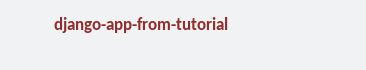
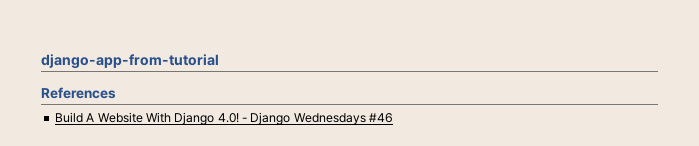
+ References
+ Build A Website With Django 4.0! - Django Wednesdays #46

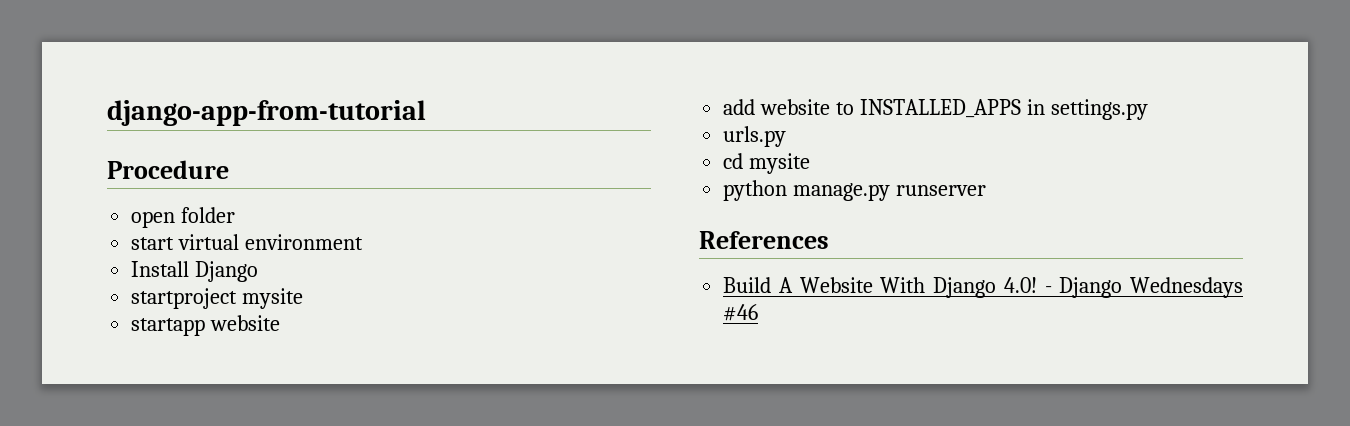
+ Procedure
+ open folder
+ start virtual environment
+ Install Django
+ startproject mysite
+ startapp website
+ add website to INSTALLED_APPS in settings.py
+ urls.py
+ cd mysite
+ python manage.py runserver

